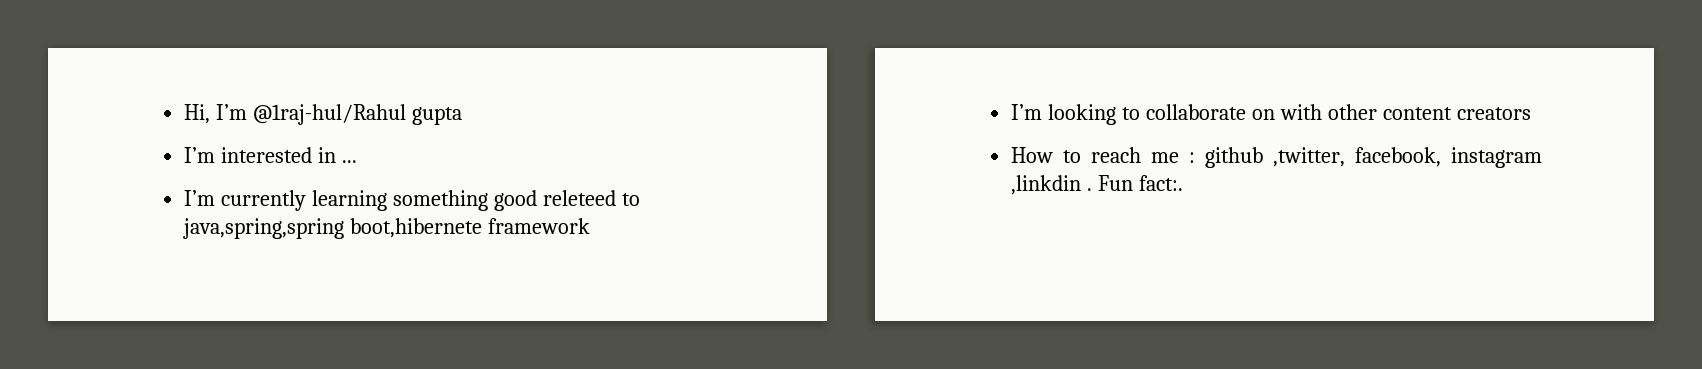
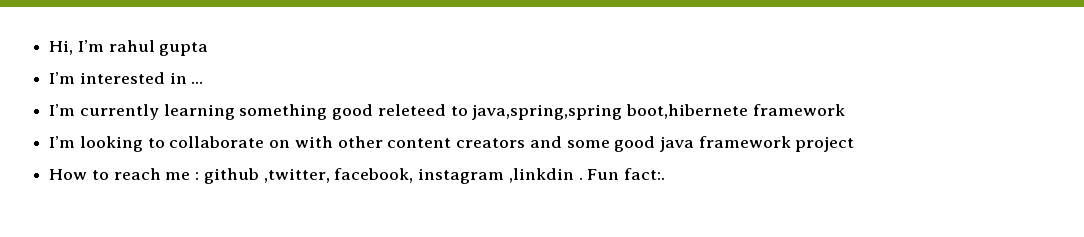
- Hi, I’m @1raj-hul/Rahul gupta
+ Hi, I’m rahul gupta
- I’m looking to collaborate on with other content creators
+ I’m looking to collaborate on with other content creators and some good java framework project

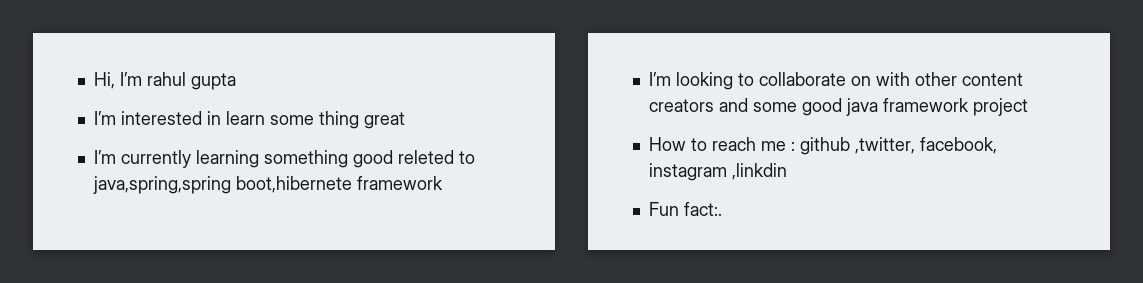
- I’m interested in ...
+ I’m interested in learn some thing great
- I’m currently learning something good releteed to java,spring,spring boot,hibernete framework
+ I’m currently learning something good releted to java,spring,spring boot,hibernete framework
- How to reach me : github ,twitter, facebook, instagram ,linkdin . Fun fact:.
+ How to reach me : github ,twitter, facebook, instagram ,linkdin
+ Fun fact:.

